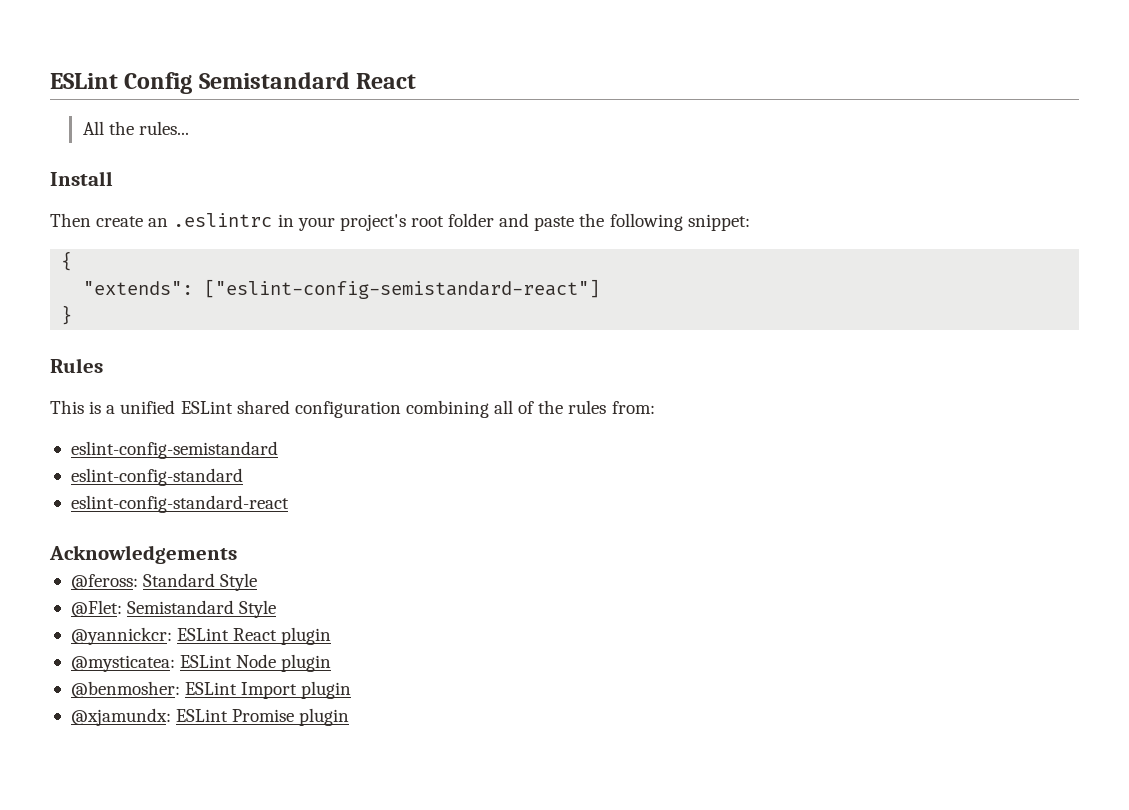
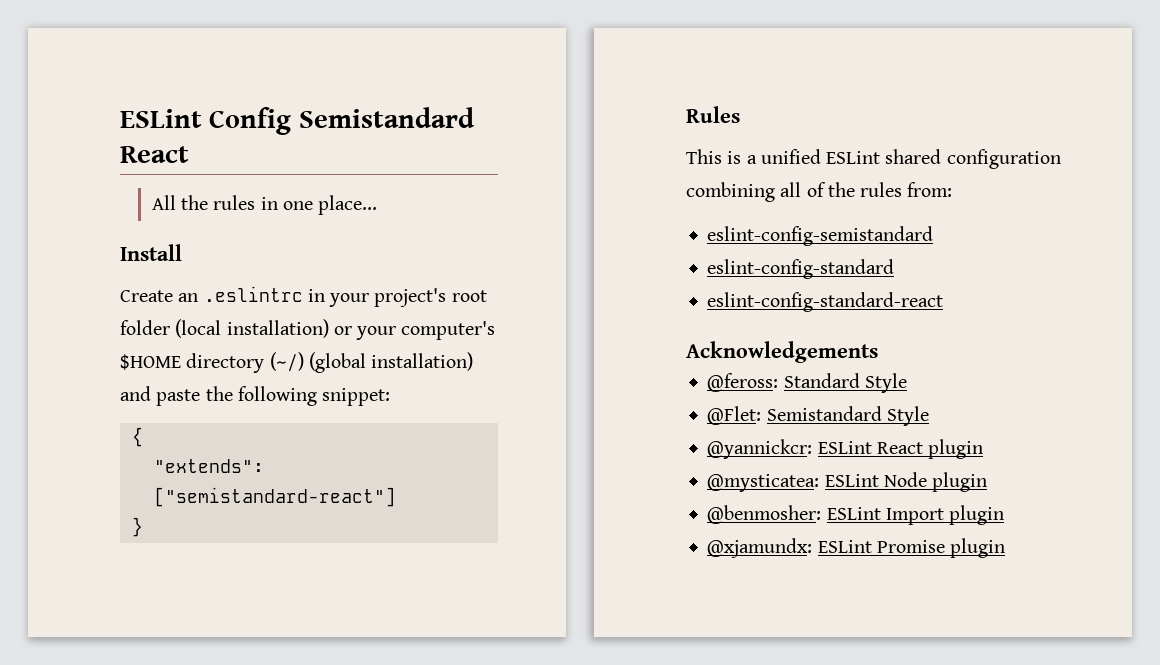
- All the rules...
+ All the rules in one place...
- Then create an .eslintrc in your project's root folder and paste the following snippet:
+ Create an .eslintrc in your project's root folder (local installation) or your computer's $HOME directory (~/) (global installation) and paste the following snippet:
- "extends": ["eslint-config-semistandard-react"]
+ "extends": ["semistandard-react"]

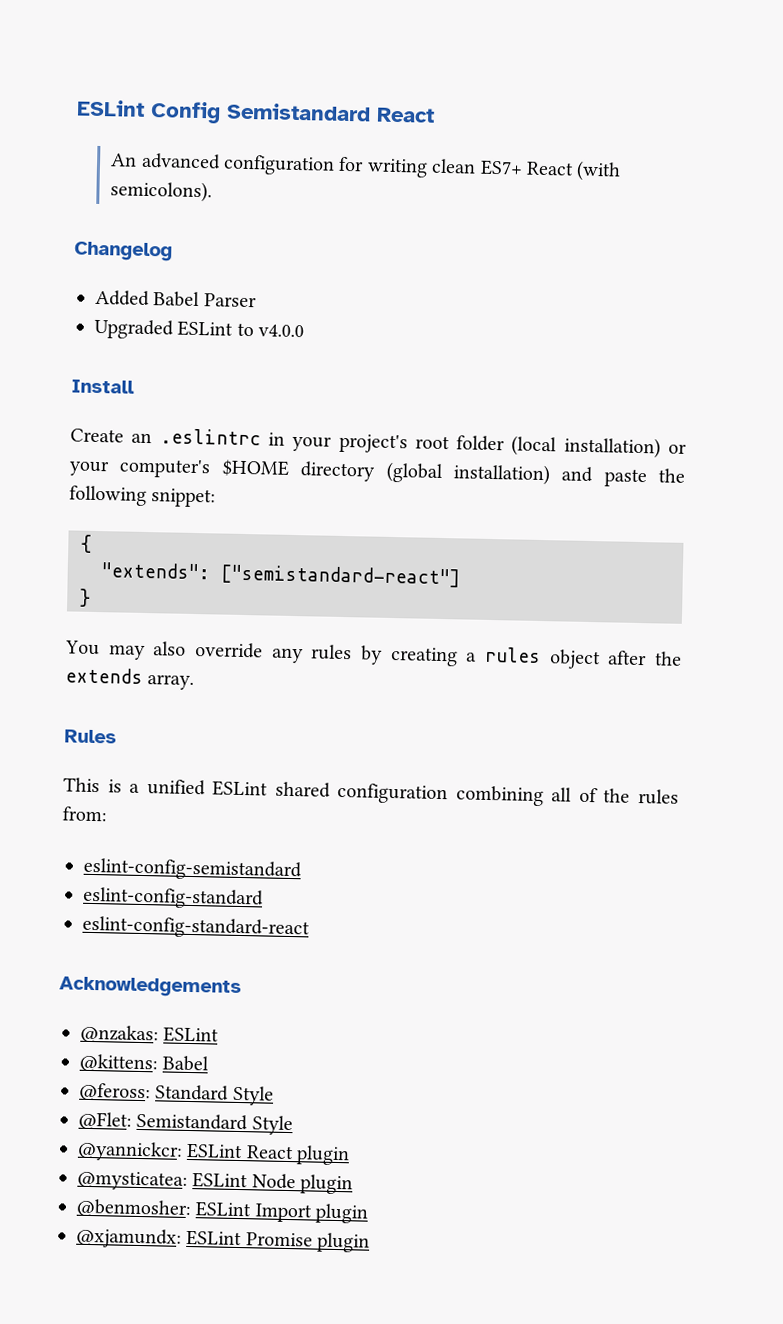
- All the rules in one place...
+ An advanced configuration for writing clean ES7+ React (with semicolons).
+ Changelog
+ Added Babel Parser
+ Upgraded ESLint to v4.0.0
- Create an .eslintrc in your project's root folder (local installation) or your computer's $HOME directory (~/) (global installation) and paste the following snippet:
+ Create an .eslintrc in your project's root folder (local installation) or your computer's $HOME directory (global installation) and paste the following snippet:
+ You may also override any rules by creating a rules object after the extends array.
+ @nzakas: ESLint
+ @kittens: Babel

